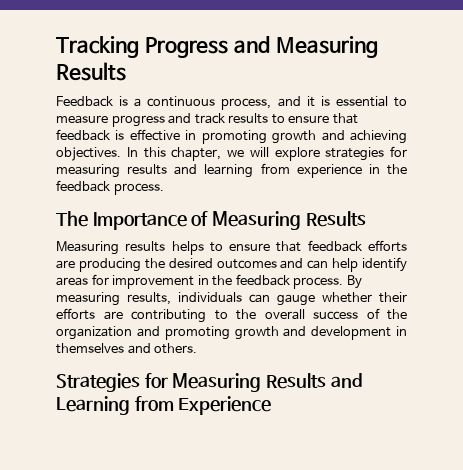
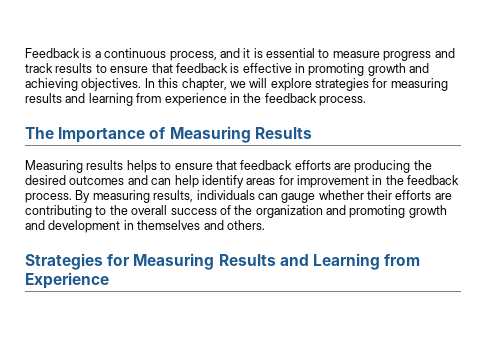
- Tracking Progress and Measuring Results

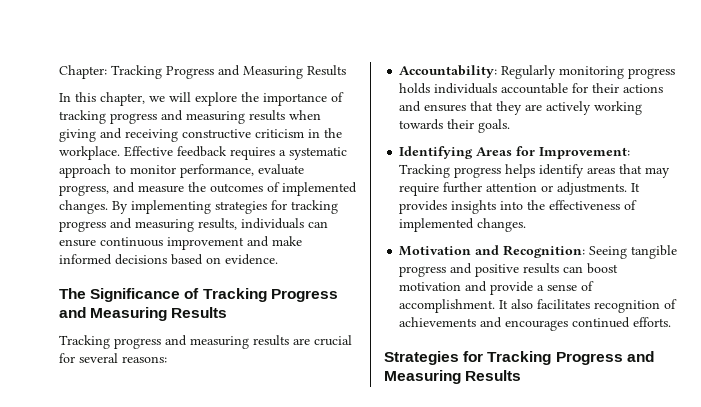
- Feedback is a continuous process, and it is essential to measure progress and track results to ensure that feedback is effective in promoting growth and achieving objectives. In this chapter, we will explore strategies for measuring results and learning from experience in the feedback process.
- The Importance of Measuring Results
- Measuring results helps to ensure that feedback efforts are producing the desired outcomes and can help identify areas for improvement in the feedback process. By measuring results, individuals can gauge whether their efforts are contributing to the overall success of the organization and promoting growth and development in themselves and others.
- Strategies for Measuring Results and Learning from Experience
+ Chapter: Tracking Progress and Measuring Results
+ In this chapter, we will explore the importance of tracking progress and measuring results when giving and receiving constructive criticism in the workplace. Effective feedback requires a systematic approach to monitor performance, evaluate progress, and measure the outcomes of implemented changes. By implementing strategies for tracking progress and measuring results, individuals can ensure continuous improvement and make informed decisions based on evidence.
+ The Significance of Tracking Progress and Measuring Results
+ Tracking progress and measuring results are crucial for several reasons:
+ Accountability: Regularly monitoring progress holds individuals accountable for their actions and ensures that they are actively working towards their goals.
+ Identifying Areas for Improvement: Tracking progress helps identify areas that may require further attention or adjustments. It provides insights into the effectiveness of implemented changes.
+ Motivation and Recognition: Seeing tangible progress and positive results can boost motivation and provide a sense of accomplishment. It also facilitates recognition of achievements and encourages continued efforts.
+ Strategies for Tracking Progress and Measuring Results

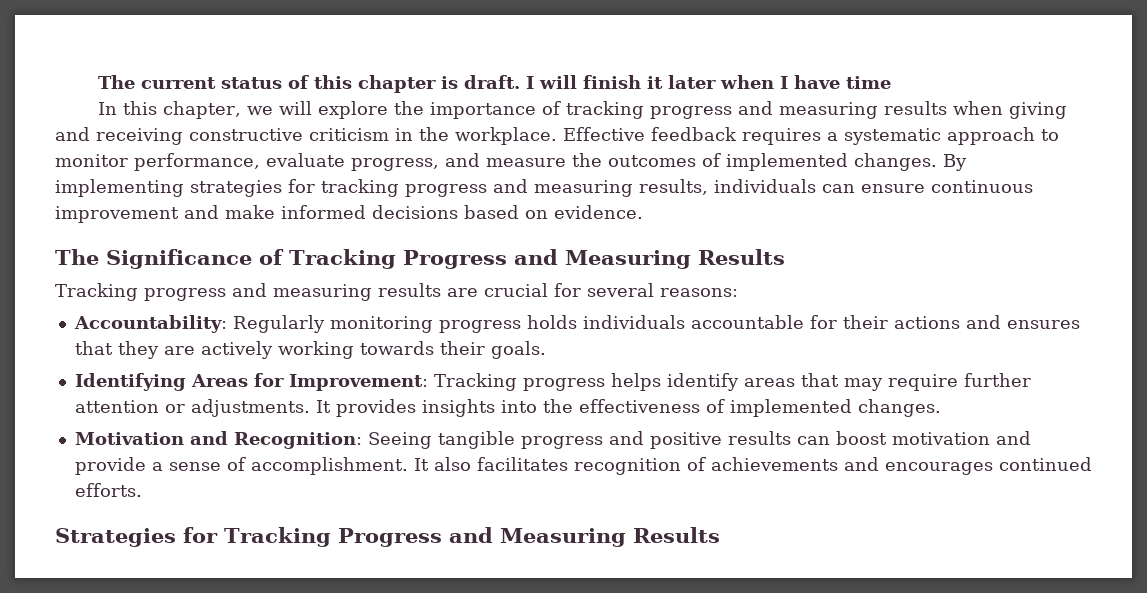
- Chapter: Tracking Progress and Measuring Results
+ The current status of this chapter is draft. I will finish it later when I have time

